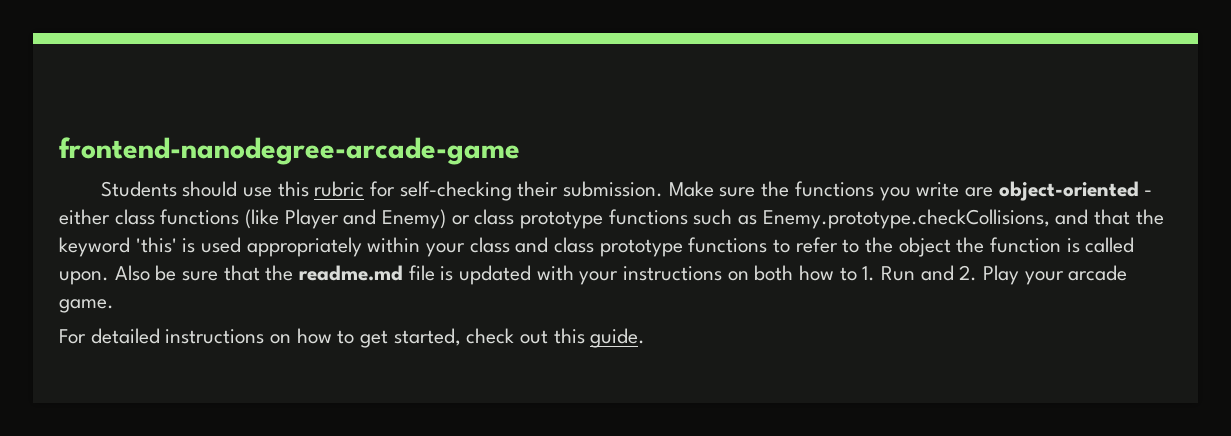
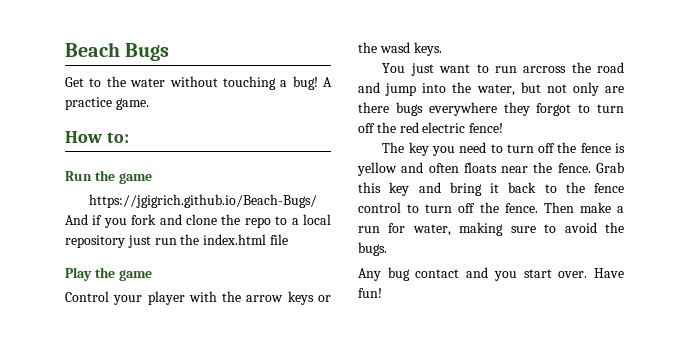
- frontend-nanodegree-arcade-game
- Students should use this rubric for self-checking their submission. Make sure the functions you write are object-oriented - either class functions (like Player and Enemy) or class prototype functions such as Enemy.prototype.checkCollisions, and that the keyword 'this' is used appropriately within your class and class prototype functions to refer to the object the function is called upon. Also be sure that the readme.md file is updated with your instructions on both how to 1. Run and 2. Play your arcade game.
- For detailed instructions on how to get started, check out this guide.
+ Beach Bugs
+ Get to the water without touching a bug! A practice game.
+ How to:
+ Run the game
+ https://jgigrich.github.io/Beach-Bugs/ And if you fork and clone the repo to a local repository just run the index.html file
+ Play the game
+ Control your player with the arrow keys or the wasd keys.
+ You just want to run arcross the road and jump into the water, but not only are there bugs everywhere they forgot to turn off the red electric fence!
+ The key you need to turn off the fence is yellow and often floats near the fence. Grab this key and bring it back to the fence control to turn off the fence. Then make a run for water, making sure to avoid the bugs.
+ Any bug contact and you start over. Have fun!

